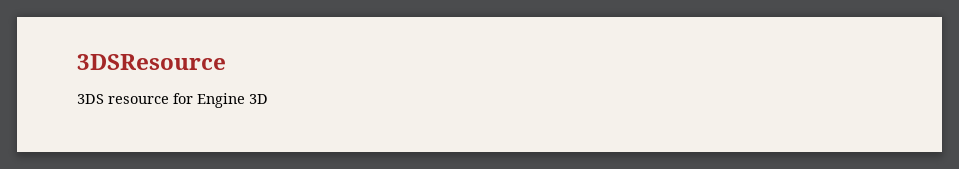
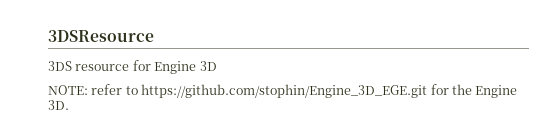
+ NOTE: refer to https://github.com/stophin/Engine_3D_EGE.git for the Engine 3D.

